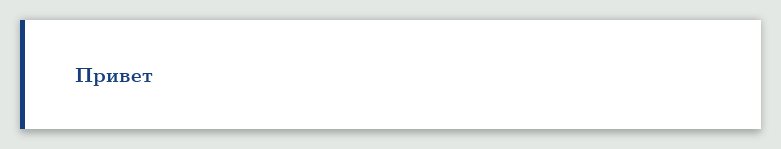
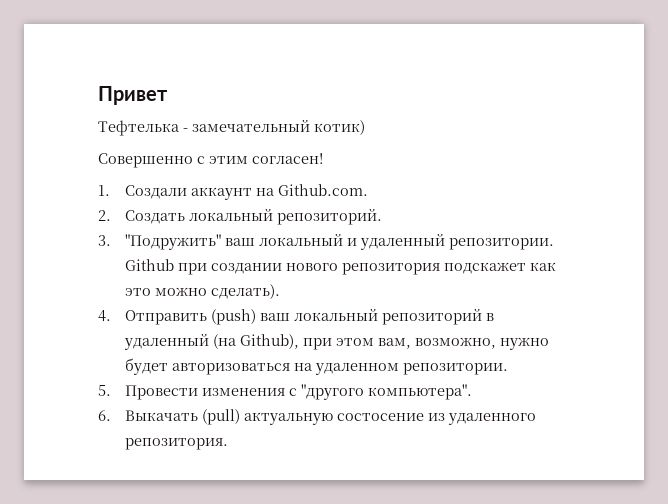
+ Тефтелька - замечательный котик)
+ Совершенно с этим согласен!
+ 1. Создали аккаунт на Github.com.
+ 2. Создать локальный репозиторий.
+ 3. "Подружить" ваш локальный и удаленный репозитории. Github при создании нового репозитория подскажет как это можно сделать).
+ 4. Отправить (push) ваш локальный репозиторий в удаленный (на Github), при этом вам, возможно, нужно будет авторизоваться на удаленном репозитории.
+ 5. Провести изменения с "другого компьютера".
+ 6. Выкачать (pull) актуальную состосение из удаленного репозитория.

